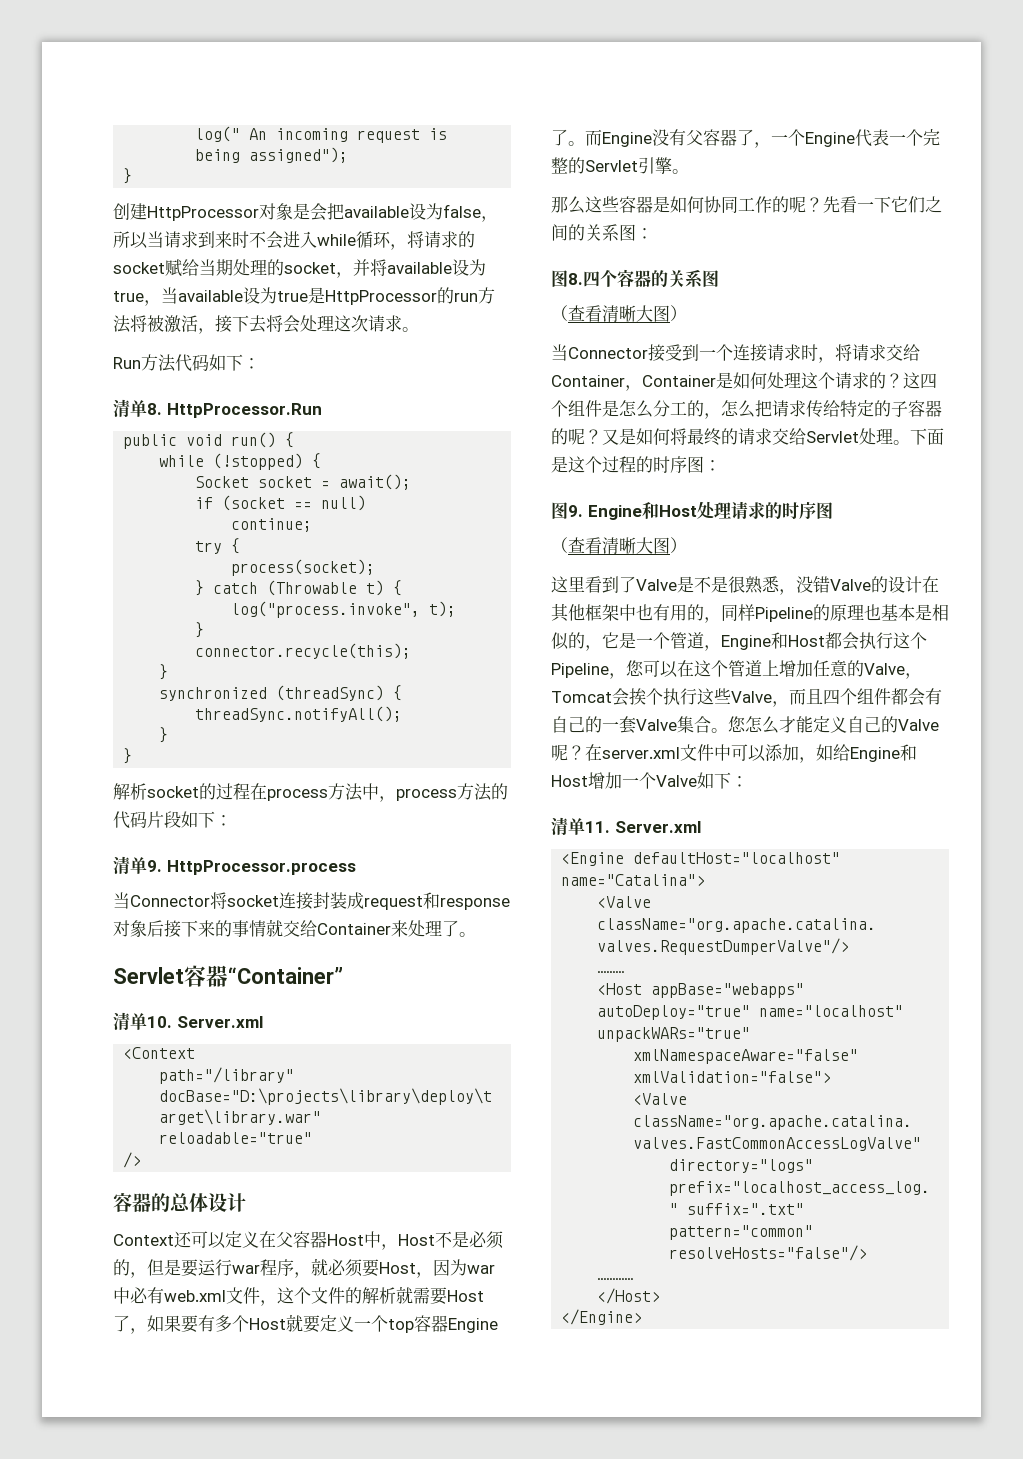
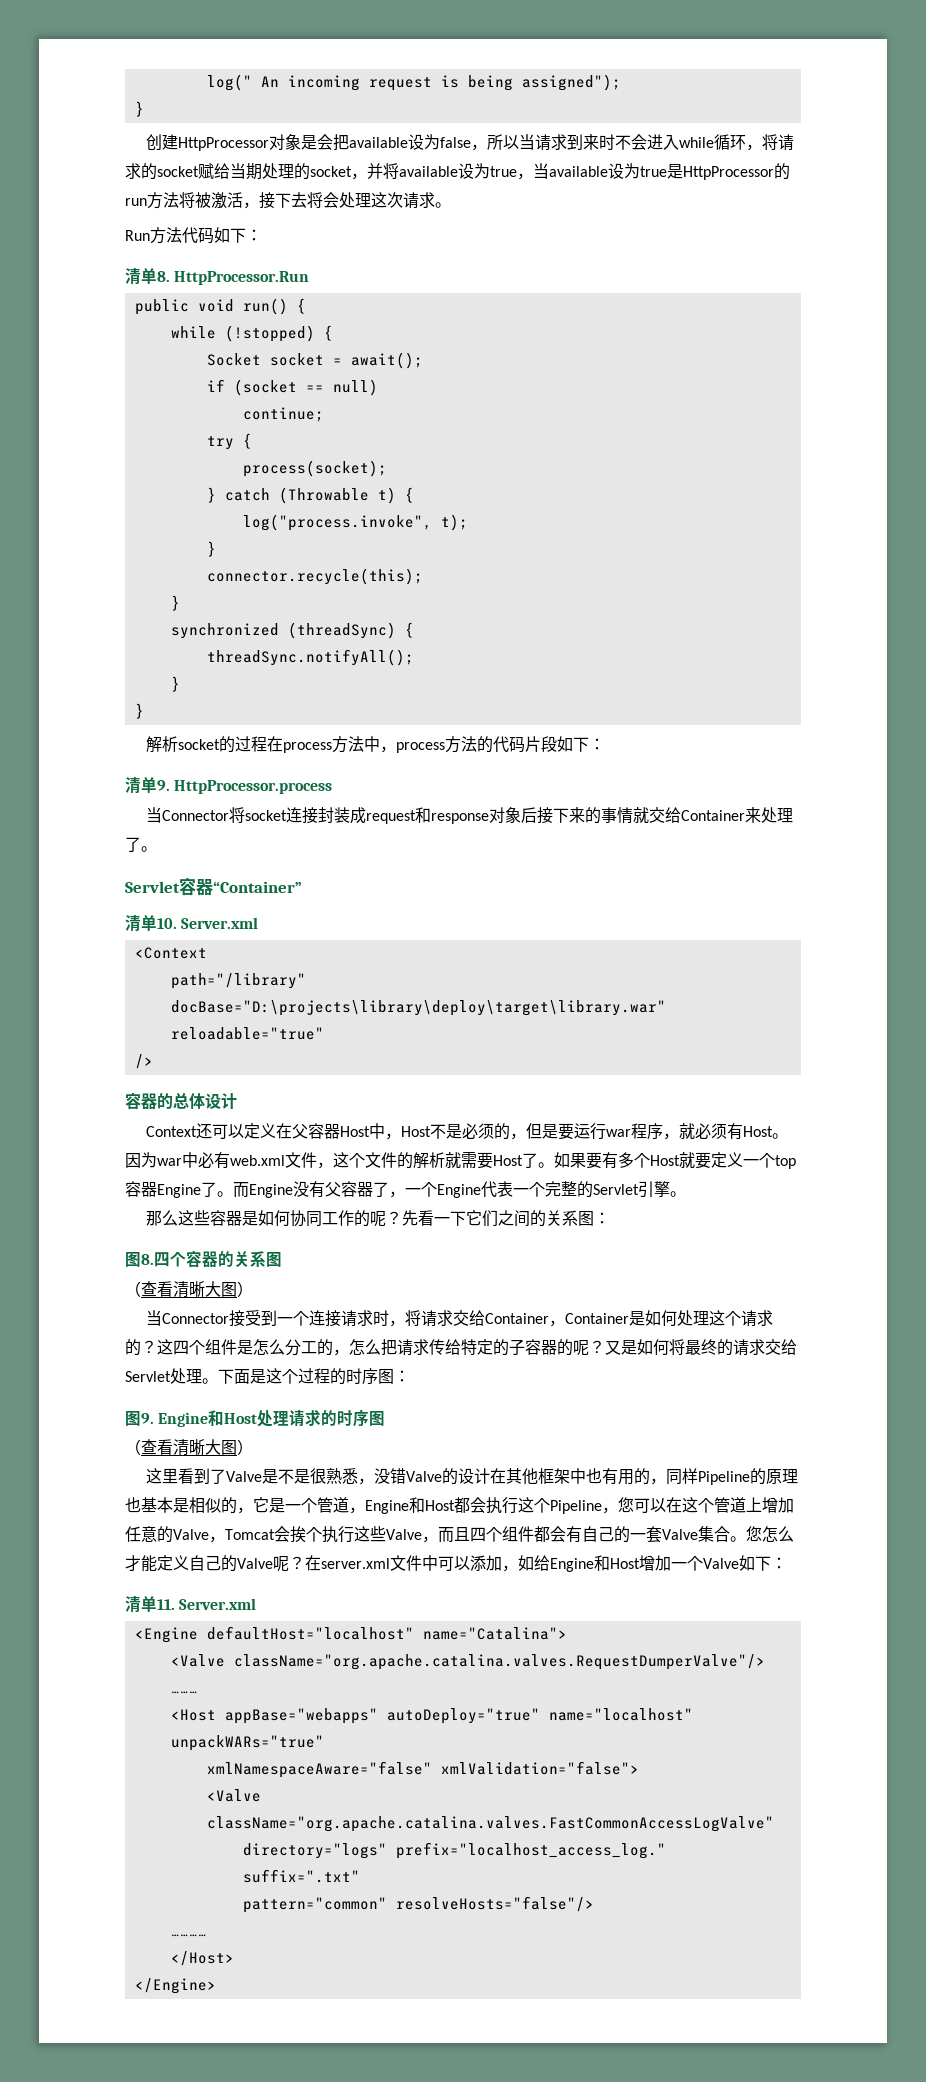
- Context还可以定义在父容器Host中，Host不是必须的，但是要运行war程序，就必须要Host，因为war中必有web.xml文件，这个文件的解析就需要Host了，如果要有多个Host就要定义一个top容器Engine了。
+ Context还可以定义在父容器Host中，Host不是必须的，但是要运行war程序，就必须有Host。因为war中必有web.xml文件，这个文件的解析就需要Host了。如果要有多个Host就要定义一个top容器Engine了。

